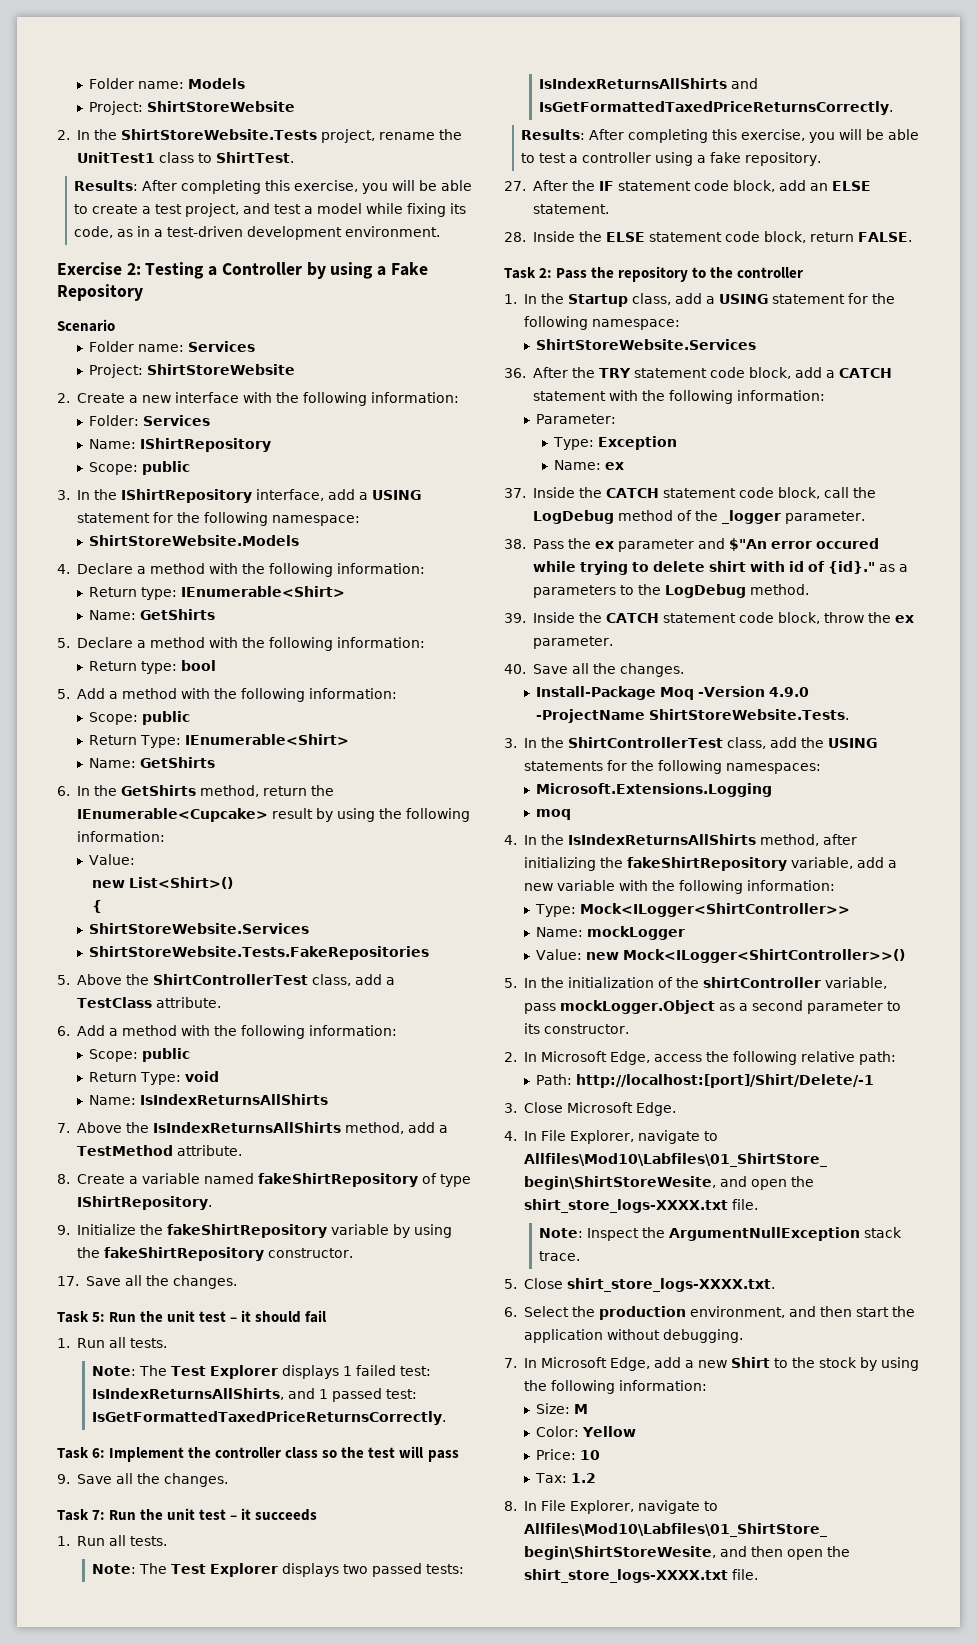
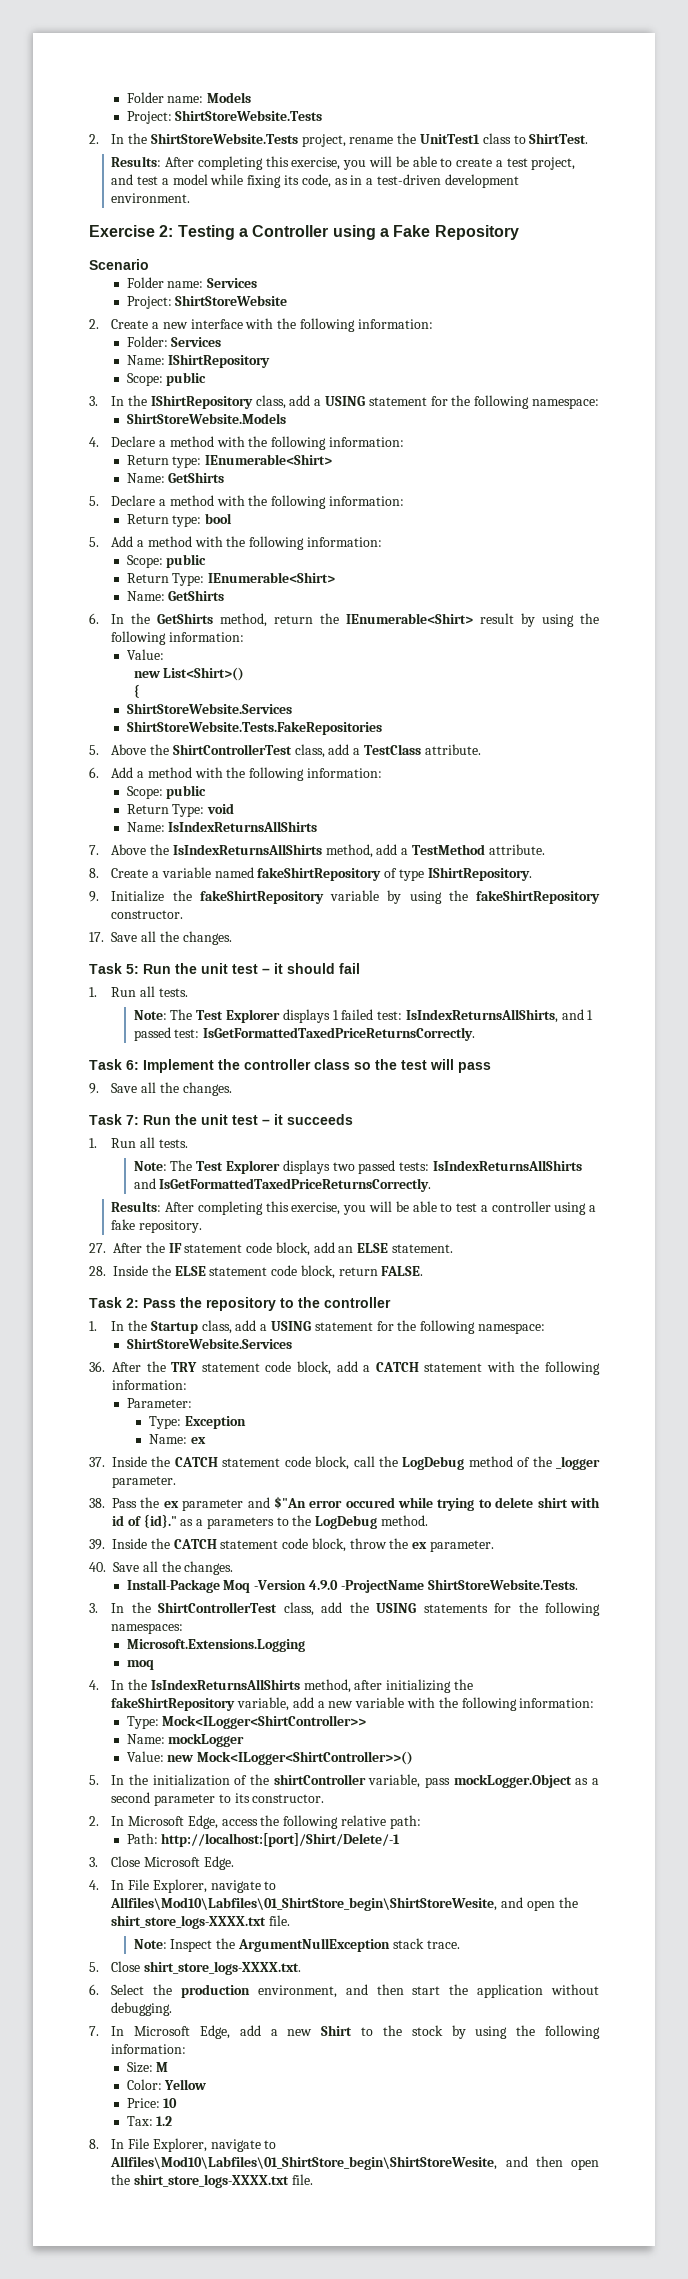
  Folder name: Models
- Project: ShirtStoreWebsite
+ Project: ShirtStoreWebsite.Tests
- Exercise 2: Testing a Controller by using a Fake Repository
+ Exercise 2: Testing a Controller using a Fake Repository
- 3. In the IShirtRepository interface, add a USING statement for the following namespace:
+ 3. In the IShirtRepository class, add a USING statement for the following namespace:
- 6. In the GetShirts method, return the IEnumerable<Cupcake> result by using the following information:
+ 6. In the GetShirts method, return the IEnumerable<Shirt> result by using the following information:

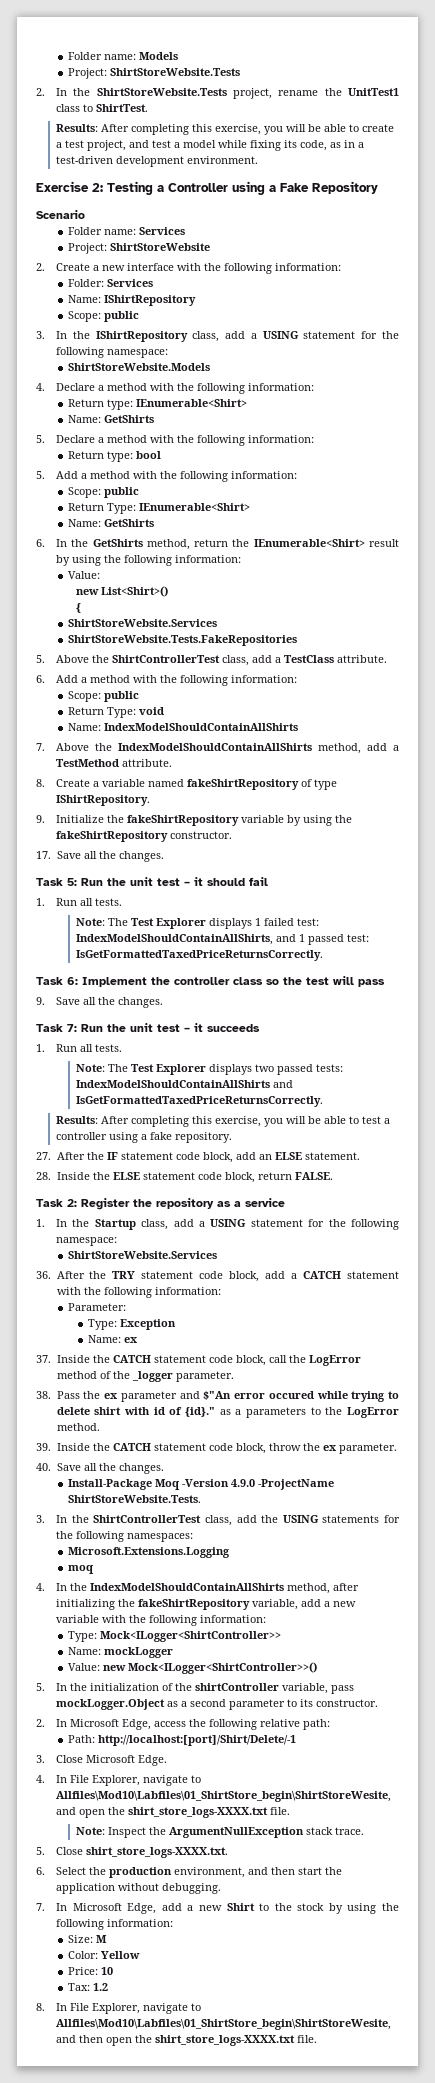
- Name: IsIndexReturnsAllShirts
+ Name: IndexModelShouldContainAllShirts
- 7. Above the IsIndexReturnsAllShirts method, add a TestMethod attribute.
+ 7. Above the IndexModelShouldContainAllShirts method, add a TestMethod attribute.
- Note: The Test Explorer displays 1 failed test: IsIndexReturnsAllShirts, and 1 passed test: IsGetFormattedTaxedPriceReturnsCorrectly.
+ Note: The Test Explorer displays 1 failed test: IndexModelShouldContainAllShirts, and 1 passed test: IsGetFormattedTaxedPriceReturnsCorrectly.
- Note: The Test Explorer displays two passed tests: IsIndexReturnsAllShirts and IsGetFormattedTaxedPriceReturnsCorrectly.
+ Note: The Test Explorer displays two passed tests: IndexModelShouldContainAllShirts and IsGetFormattedTaxedPriceReturnsCorrectly.
- Task 2: Pass the repository to the controller
+ Task 2: Register the repository as a service
- 37. Inside the CATCH statement code block, call the LogDebug method of the _logger parameter.
+ 37. Inside the CATCH statement code block, call the LogError method of the _logger parameter.
- 38. Pass the ex parameter and $"An error occured while trying to delete shirt with id of {id}." as a parameters to the LogDebug method.
+ 38. Pass the ex parameter and $"An error occured while trying to delete shirt with id of {id}." as a parameters to the LogError method.
- 4. In the IsIndexReturnsAllShirts method, after initializing the fakeShirtRepository variable, add a new variable with the following information:
+ 4. In the IndexModelShouldContainAllShirts method, after initializing the fakeShirtRepository variable, add a new variable with the following information:

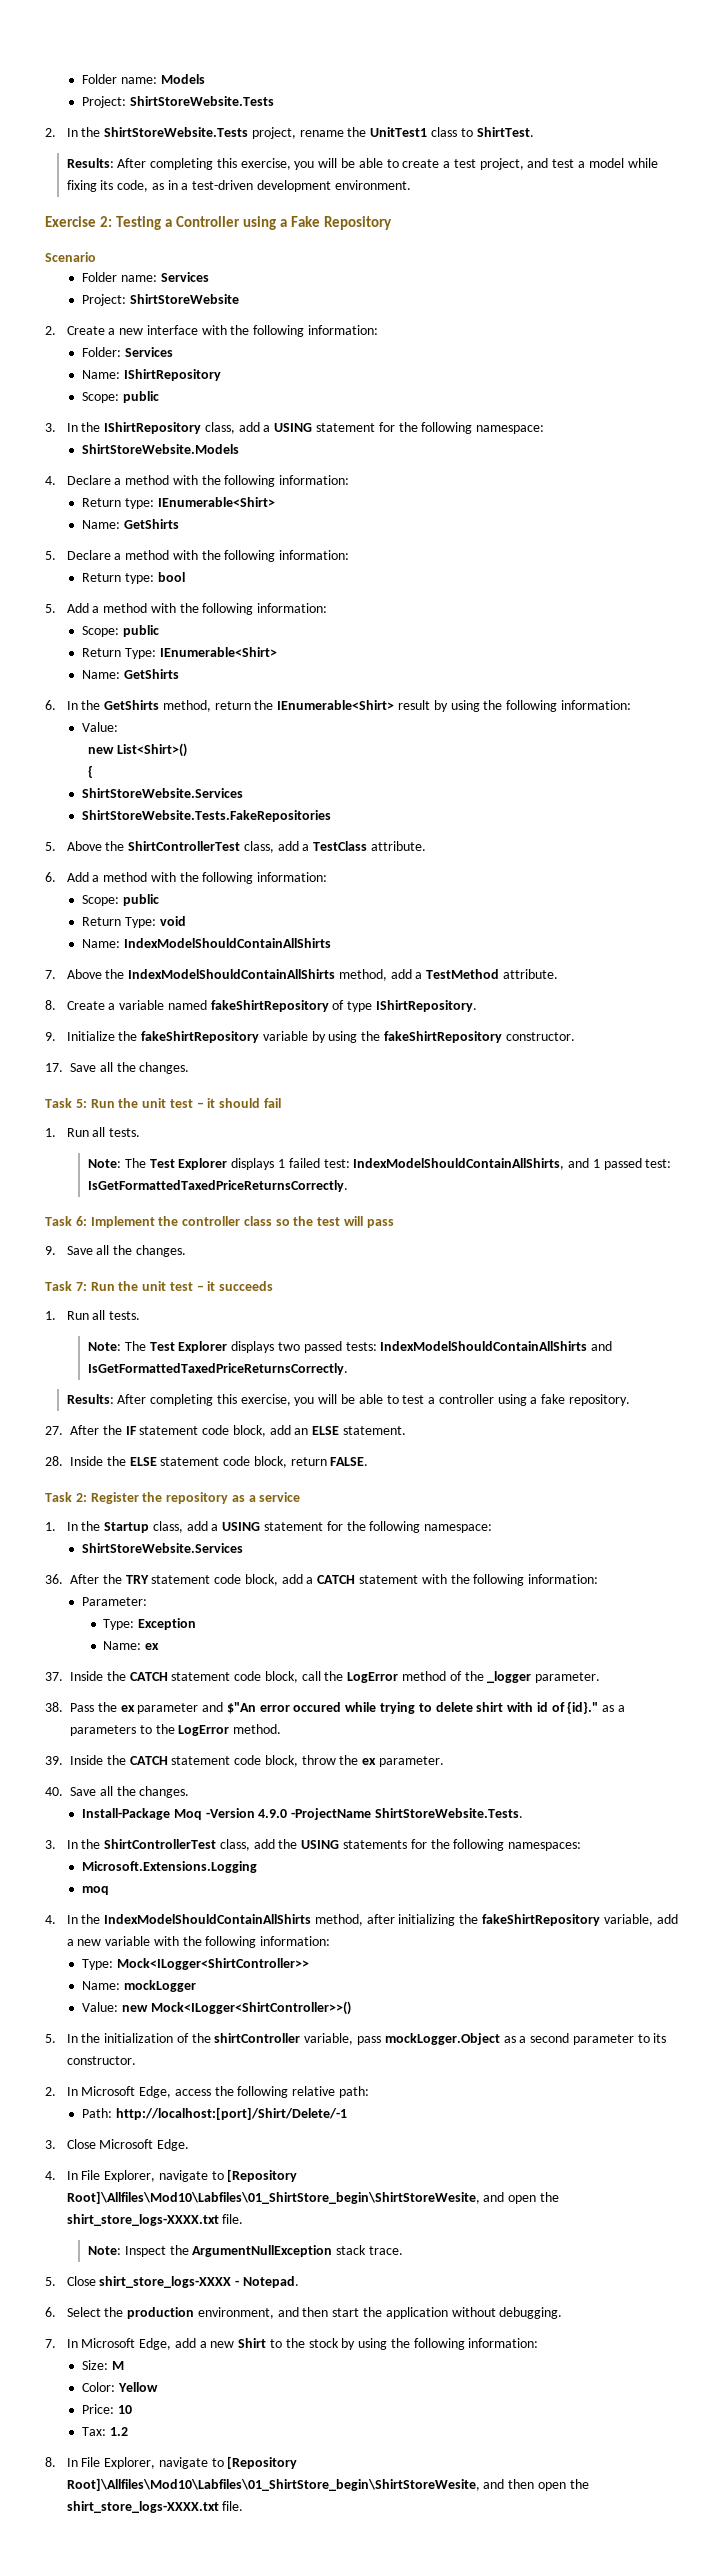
- 4. In File Explorer, navigate to Allfiles\Mod10\Labfiles\01_ShirtStore_begin\ShirtStoreWesite, and open the shirt_store_logs-XXXX.txt file.
+ 4. In File Explorer, navigate to [Repository Root]\Allfiles\Mod10\Labfiles\01_ShirtStore_begin\ShirtStoreWesite, and open the shirt_store_logs-XXXX.txt file.
- 5. Close shirt_store_logs-XXXX.txt.
+ 5. Close shirt_store_logs-XXXX - Notepad.
- 8. In File Explorer, navigate to Allfiles\Mod10\Labfiles\01_ShirtStore_begin\ShirtStoreWesite, and then open the shirt_store_logs-XXXX.txt file.
+ 8. In File Explorer, navigate to [Repository Root]\Allfiles\Mod10\Labfiles\01_ShirtStore_begin\ShirtStoreWesite, and then open the shirt_store_logs-XXXX.txt file.

